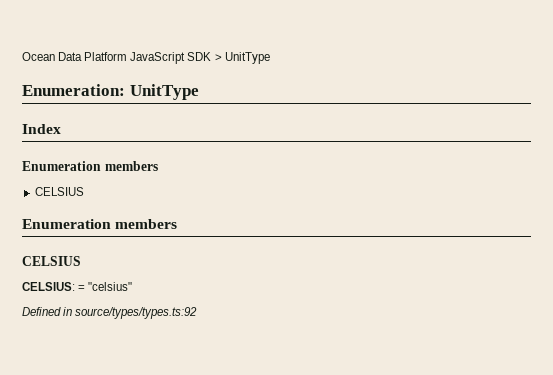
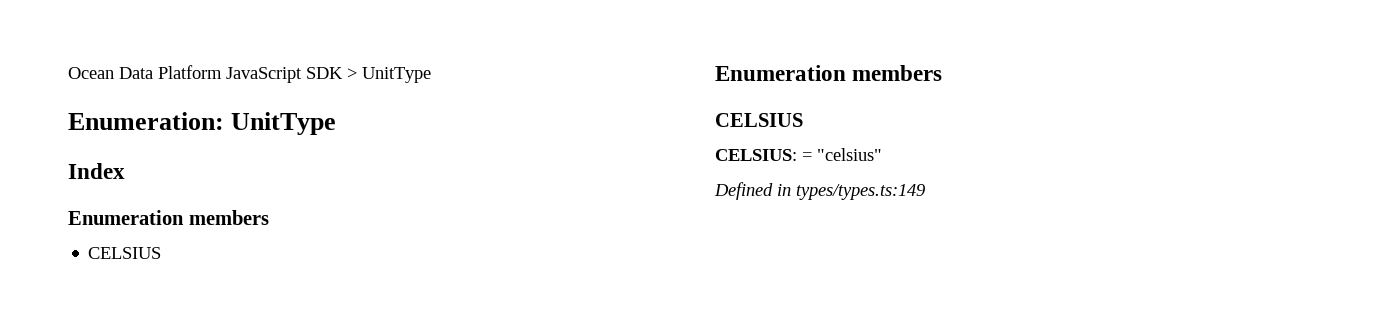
- Defined in source/types/types.ts:92
+ Defined in types/types.ts:149

